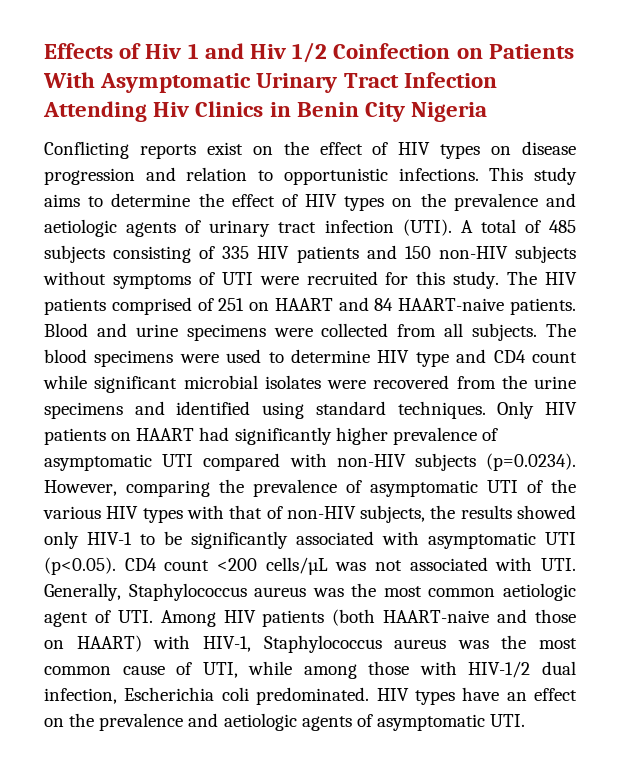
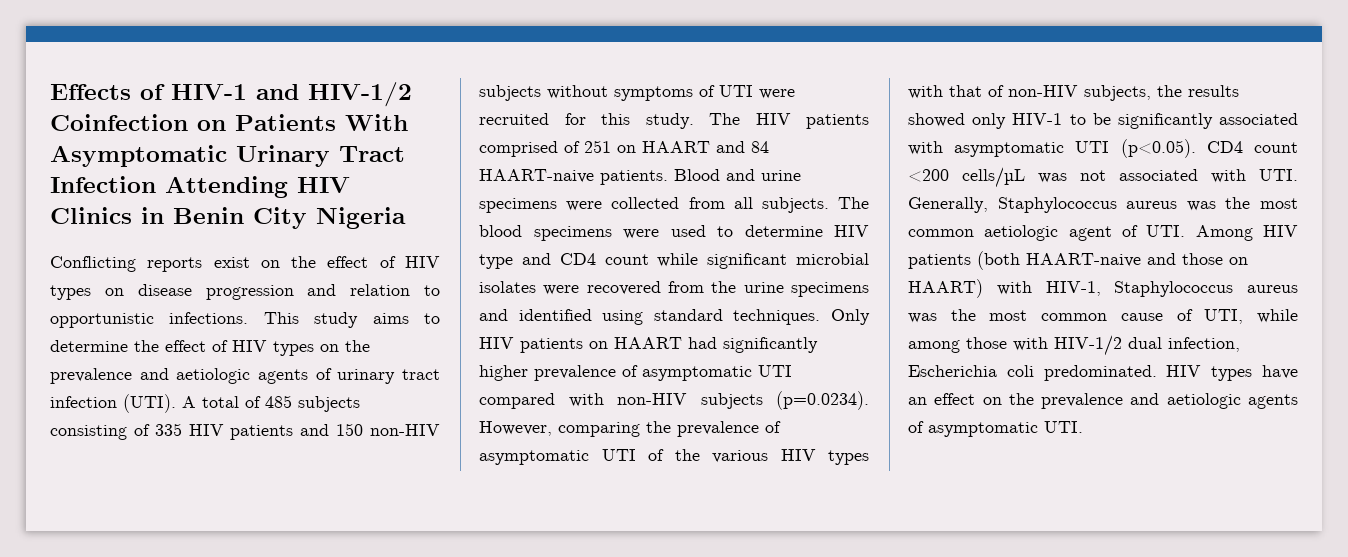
- Effects of Hiv 1 and Hiv 1/2 Coinfection on Patients With Asymptomatic Urinary Tract Infection Attending Hiv Clinics in Benin City Nigeria
+ Effects of HIV-1 and HIV-1/2 Coinfection on Patients With Asymptomatic Urinary Tract Infection Attending HIV Clinics in Benin City Nigeria

